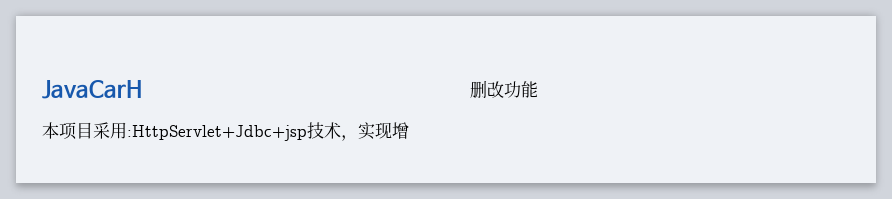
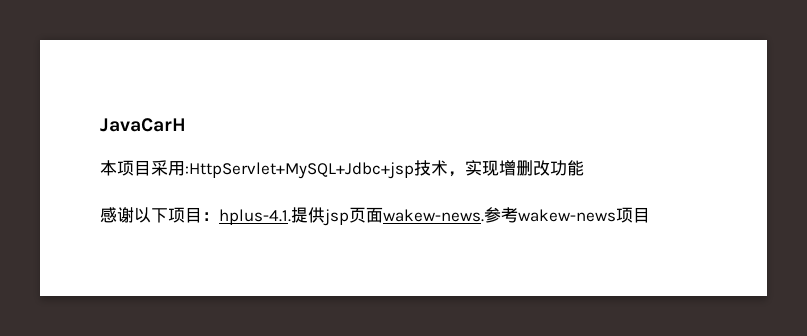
- 本项目采用:HttpServlet+Jdbc+jsp技术，实现增删改功能
+ 本项目采用:HttpServlet+MySQL+Jdbc+jsp技术，实现增删改功能
+ 感谢以下项目：hplus-4.1.提供jsp页面wakew-news.参考wakew-news项目

